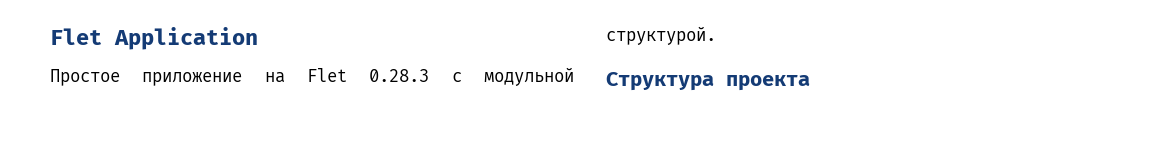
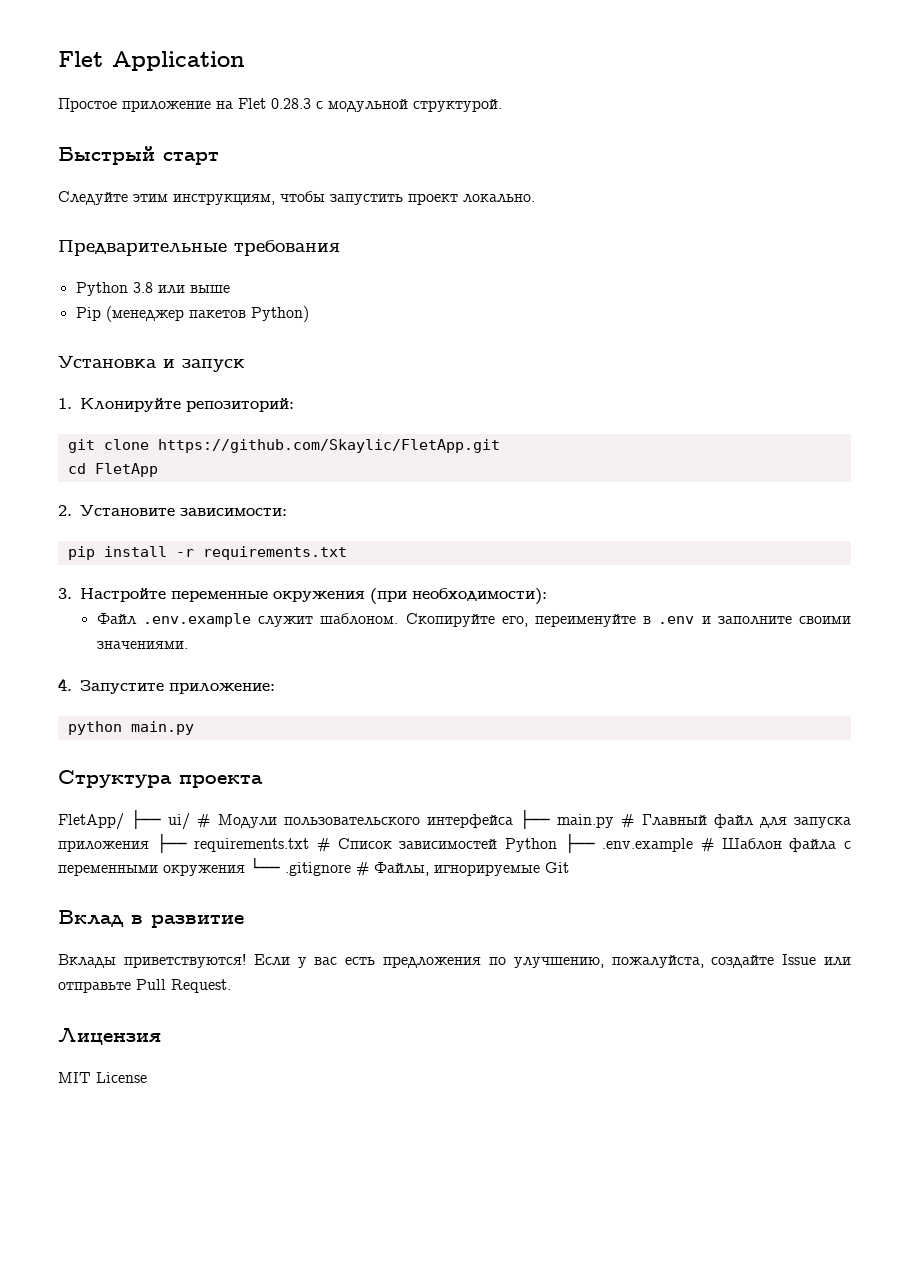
+ Быстрый старт
+ Следуйте этим инструкциям, чтобы запустить проект локально.
+ Предварительные требования
+ Python 3.8 или выше
+ Pip (менеджер пакетов Python)
+ Установка и запуск
+ 1. Клонируйте репозиторий:
+ git clone https://github.com/Skaylic/FletApp.git
+ cd FletApp
+ 2. Установите зависимости:
+ pip install -r requirements.txt
+ 3. Настройте переменные окружения (при необходимости):
+ Файл .env.example служит шаблоном. Скопируйте его, переименуйте в .env и заполните своими значениями.
+ 4. Запустите приложение:
+ python main.py
  Структура проекта
+ FletApp/ ├── ui/ # Модули пользовательского интерфейса ├── main.py # Главный файл для запуска приложения ├── requirements.txt # Список зависимостей Python ├── .env.example # Шаблон файла с переменными окружения └── .gitignore # Файлы, игнорируемые Git
+ Вклад в развитие
+ Вклады приветствуются! Если у вас есть предложения по улучшению, пожалуйста, создайте Issue или отправьте Pull Request.
+ Лицензия
+ MIT License

